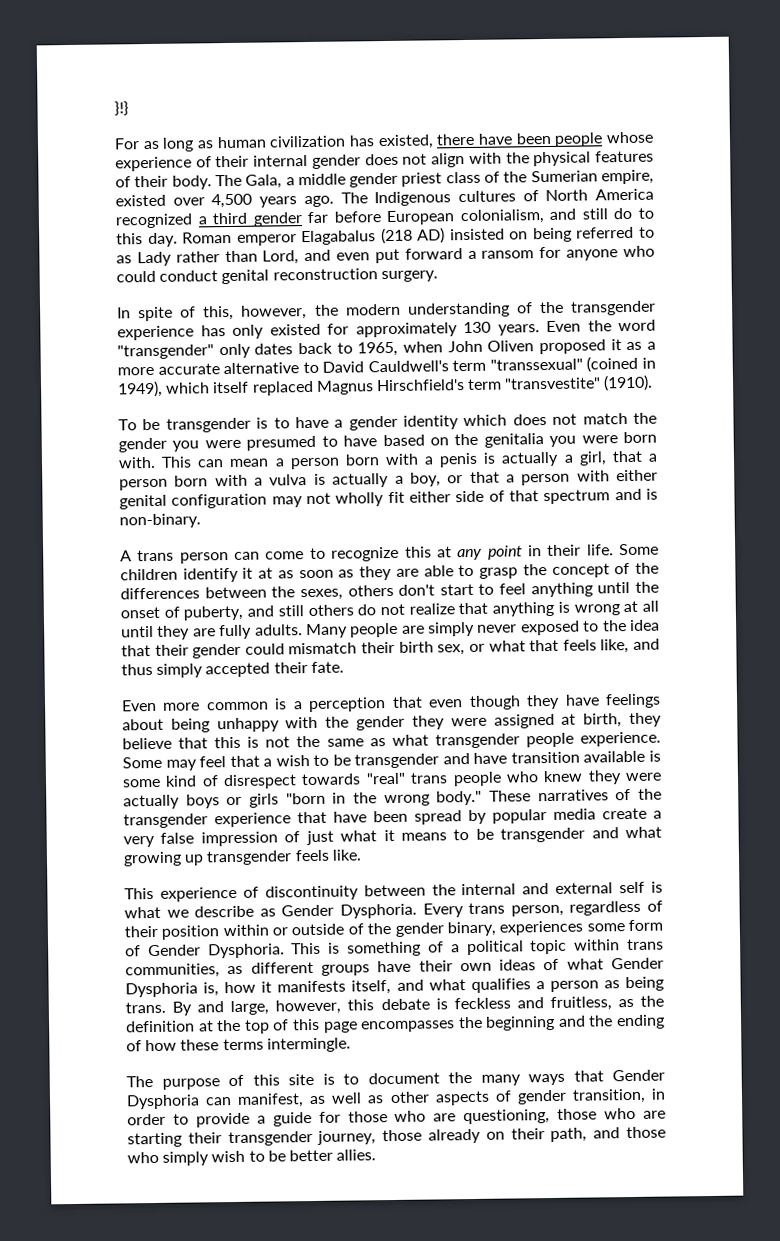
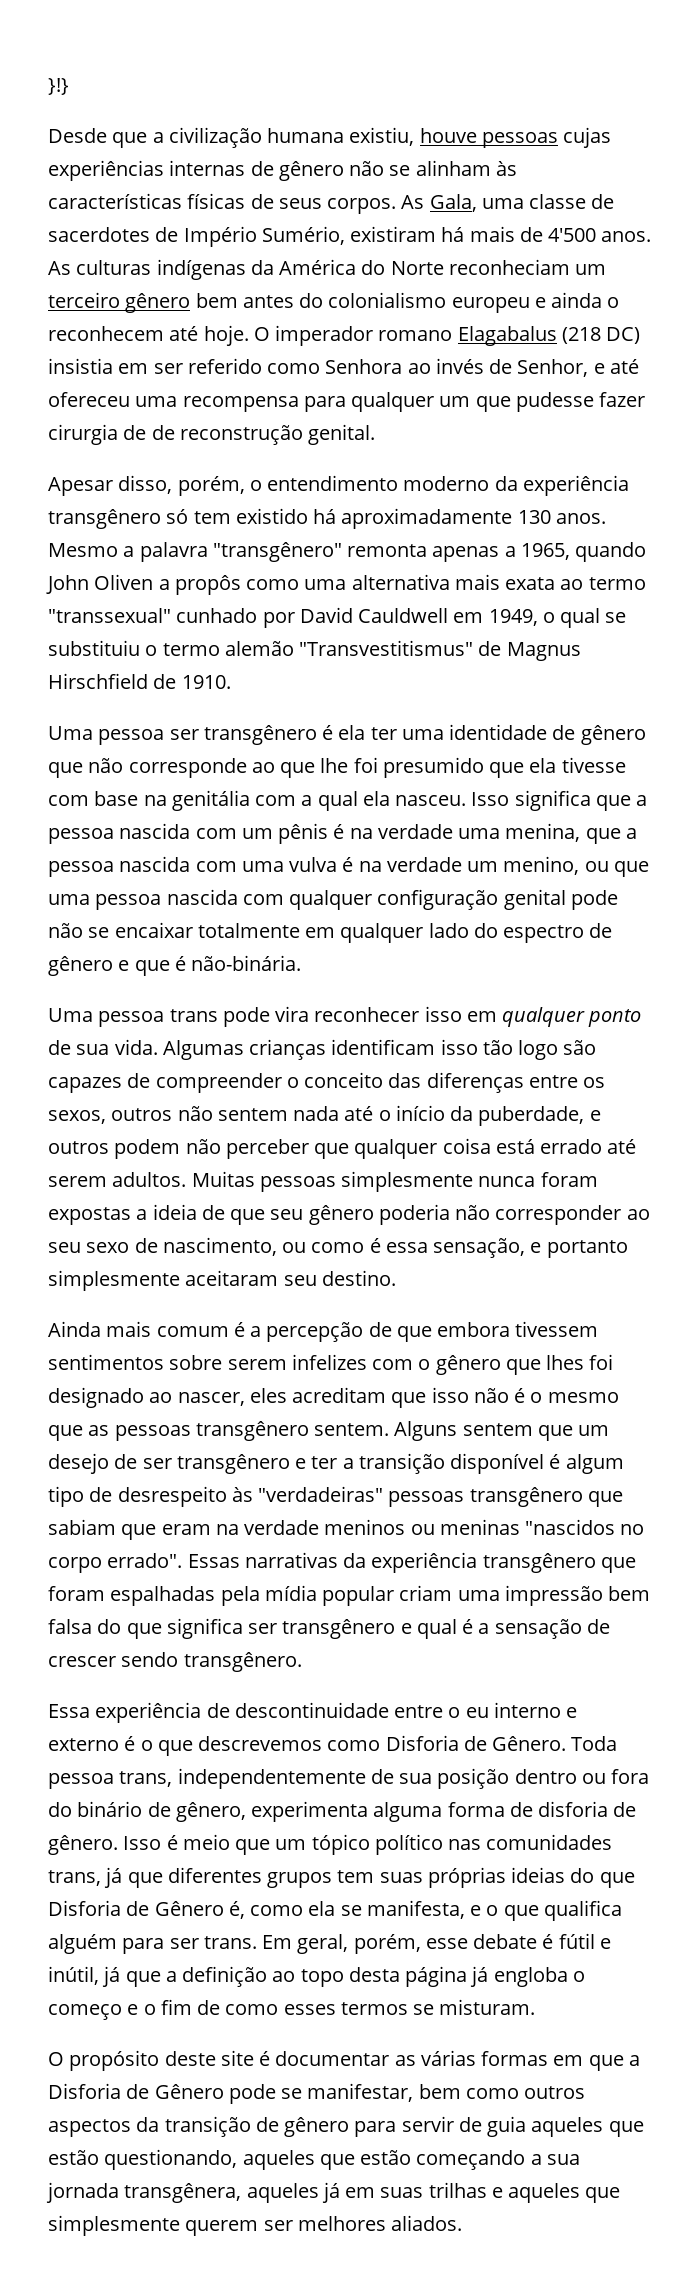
- For as long as human civilization has existed, there have been people whose experience of their internal gender does not align with the physical features of their body. The Gala, a middle gender priest class of the Sumerian empire, existed over 4,500 years ago. The Indigenous cultures of North America recognized a third gender far before European colonialism, and still do to this day. Roman emperor Elagabalus (218 AD) insisted on being referred to as Lady rather than Lord, and even put forward a ransom for anyone who could conduct genital reconstruction surgery.
- In spite of this, however, the modern understanding of the transgender experience has only existed for approximately 130 years. Even the word "transgender" only dates back to 1965, when John Oliven proposed it as a more accurate alternative to David Cauldwell's term "transsexual" (coined in 1949), which itself replaced Magnus Hirschfield's term "transvestite" (1910).
- To be transgender is to have a gender identity which does not match the gender you were presumed to have based on the genitalia you were born with. This can mean a person born with a penis is actually a girl, that a person born with a vulva is actually a boy, or that a person with either genital configuration may not wholly fit either side of that spectrum and is non-binary.
- A trans person can come to recognize this at any point in their life. Some children identify it at as soon as they are able to grasp the concept of the differences between the sexes, others don't start to feel anything until the onset of puberty, and still others do not realize that anything is wrong at all until they are fully adults. Many people are simply never exposed to the idea that their gender could mismatch their birth sex, or what that feels like, and thus simply accepted their fate.
- Even more common is a perception that even though they have feelings about being unhappy with the gender they were assigned at birth, they believe that this is not the same as what transgender people experience. Some may feel that a wish to be transgender and have transition available is some kind of disrespect towards "real" trans people who knew they were actually boys or girls "born in the wrong body." These narratives of the transgender experience that have been spread by popular media create a very false impression of just what it means to be transgender and what growing up transgender feels like.
- This experience of discontinuity between the internal and external self is what we describe as Gender Dysphoria. Every trans person, regardless of their position within or outside of the gender binary, experiences some form of Gender Dysphoria. This is something of a political topic within trans communities, as different groups have their own ideas of what Gender Dysphoria is, how it manifests itself, and what qualifies a person as being trans. By and large, however, this debate is feckless and fruitless, as the definition at the top of this page encompasses the beginning and the ending of how these terms intermingle.
- The purpose of this site is to document the many ways that Gender Dysphoria can manifest, as well as other aspects of gender transition, in order to provide a guide for those who are questioning, those who are starting their transgender journey, those already on their path, and those who simply wish to be better allies.
+ Desde que a civilização humana existiu, houve pessoas cujas experiências internas de gênero não se alinham às características físicas de seus corpos. As Gala, uma classe de sacerdotes de Império Sumério, existiram há mais de 4'500 anos. As culturas indígenas da América do Norte reconheciam um terceiro gênero bem antes do colonialismo europeu e ainda o reconhecem até hoje. O imperador romano Elagabalus (218 DC) insistia em ser referido como Senhora ao invés de Senhor, e até ofereceu uma recompensa para qualquer um que pudesse fazer cirurgia de de reconstrução genital.
+ Apesar disso, porém, o entendimento moderno da experiência transgênero só tem existido há aproximadamente 130 anos. Mesmo a palavra "transgênero" remonta apenas a 1965, quando John Oliven a propôs como uma alternativa mais exata ao termo "transsexual" cunhado por David Cauldwell em 1949, o qual se substituiu o termo alemão "Transvestitismus" de Magnus Hirschfield de 1910.
+ Uma pessoa ser transgênero é ela ter uma identidade de gênero que não corresponde ao que lhe foi presumido que ela tivesse com base na genitália com a qual ela nasceu. Isso significa que a pessoa nascida com um pênis é na verdade uma menina, que a pessoa nascida com uma vulva é na verdade um menino, ou que uma pessoa nascida com qualquer configuração genital pode não se encaixar totalmente em qualquer lado do espectro de gênero e que é não-binária.
+ Uma pessoa trans pode vira reconhecer isso em qualquer ponto de sua vida. Algumas crianças identificam isso tão logo são capazes de compreender o conceito das diferenças entre os sexos, outros não sentem nada até o início da puberdade, e outros podem não perceber que qualquer coisa está errado até serem adultos. Muitas pessoas simplesmente nunca foram expostas a ideia de que seu gênero poderia não corresponder ao seu sexo de nascimento, ou como é essa sensação, e portanto simplesmente aceitaram seu destino.
+ Ainda mais comum é a percepção de que embora tivessem sentimentos sobre serem infelizes com o gênero que lhes foi designado ao nascer, eles acreditam que isso não é o mesmo que as pessoas transgênero sentem. Alguns sentem que um desejo de ser transgênero e ter a transição disponível é algum tipo de desrespeito às "verdadeiras" pessoas transgênero que sabiam que eram na verdade meninos ou meninas "nascidos no corpo errado". Essas narrativas da experiência transgênero que foram espalhadas pela mídia popular criam uma impressão bem falsa do que significa ser transgênero e qual é a sensação de crescer sendo transgênero.
+ Essa experiência de descontinuidade entre o eu interno e externo é o que descrevemos como Disforia de Gênero. Toda pessoa trans, independentemente de sua posição dentro ou fora do binário de gênero, experimenta alguma forma de disforia de gênero. Isso é meio que um tópico político nas comunidades trans, já que diferentes grupos tem suas próprias ideias do que Disforia de Gênero é, como ela se manifesta, e o que qualifica alguém para ser trans. Em geral, porém, esse debate é fútil e inútil, já que a definição ao topo desta página já engloba o começo e o fim de como esses termos se misturam.
+ O propósito deste site é documentar as várias formas em que a Disforia de Gênero pode se manifestar, bem como outros aspectos da transição de gênero para servir de guia aqueles que estão questionando, aqueles que estão começando a sua jornada transgênera, aqueles já em suas trilhas e aqueles que simplesmente querem ser melhores aliados.

